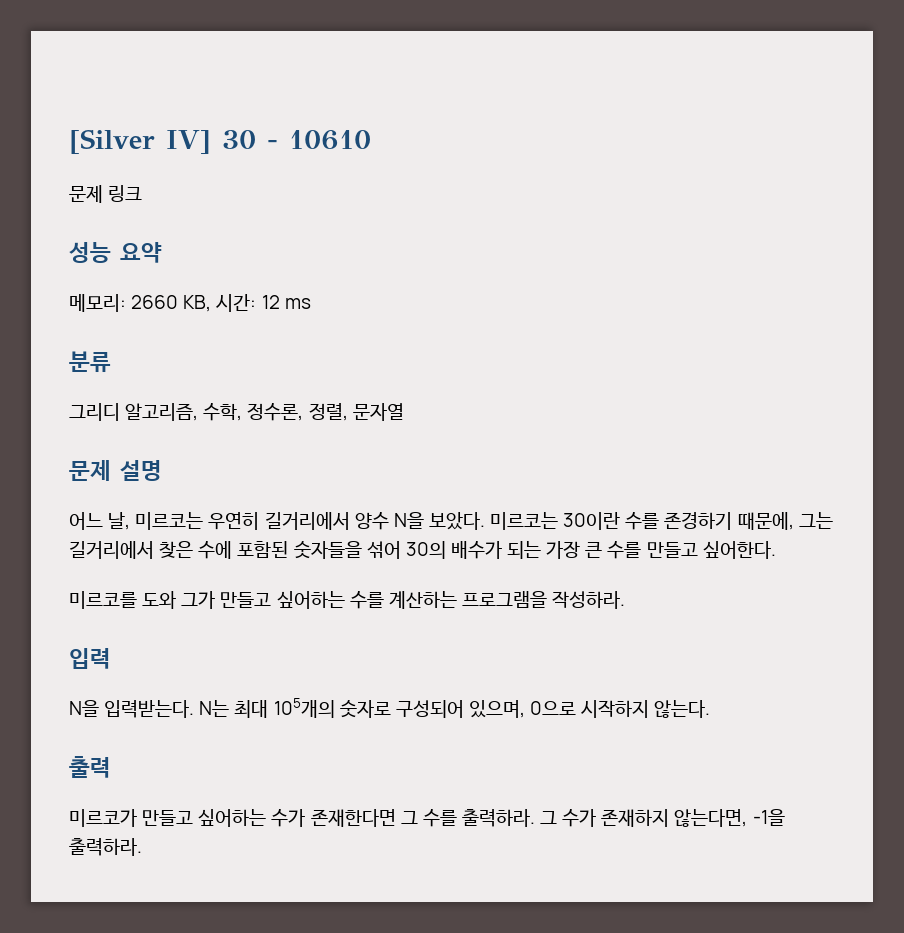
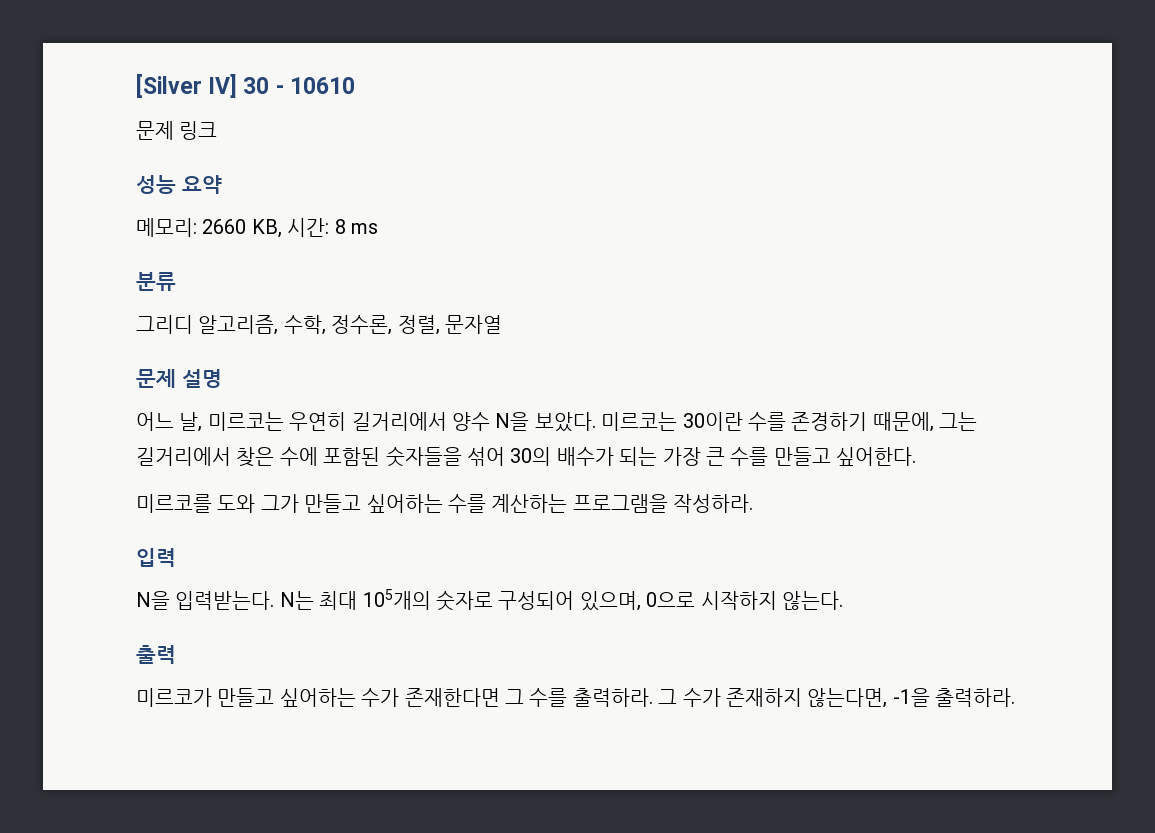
- 메모리: 2660 KB, 시간: 12 ms
+ 메모리: 2660 KB, 시간: 8 ms

